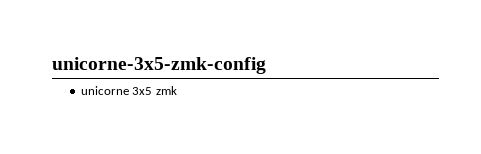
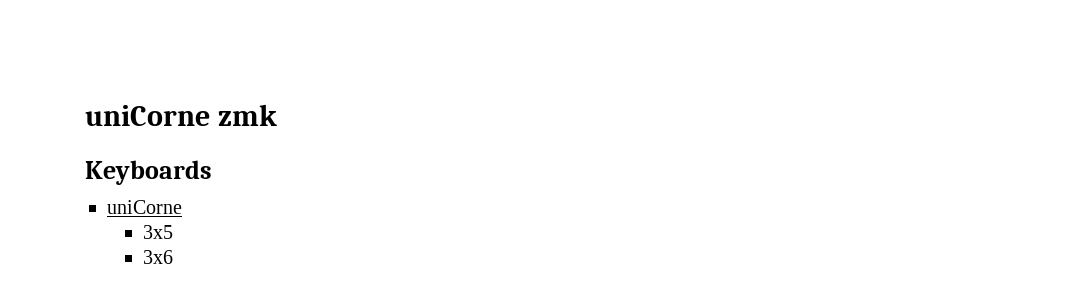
- unicorne-3x5-zmk-config
- unicorne 3x5 zmk
+ uniCorne zmk
+ Keyboards
+ uniCorne
+ 3x5
+ 3x6

